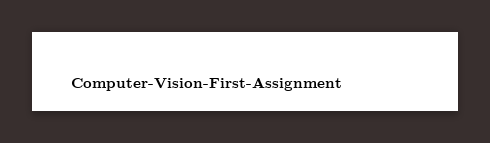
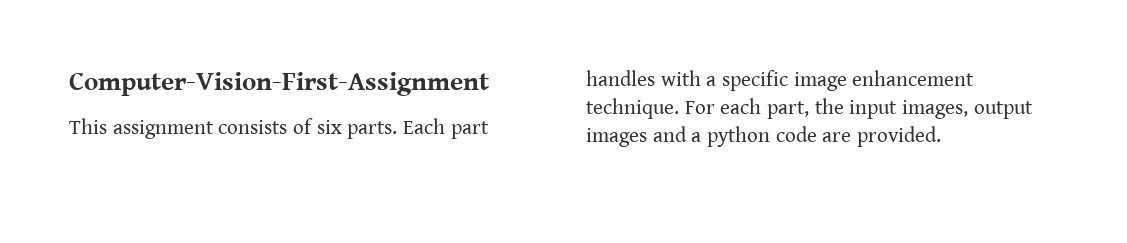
+ This assignment consists of six parts. Each part handles with a specific image enhancement technique. For each part, the input images, output images and a python code are provided.

